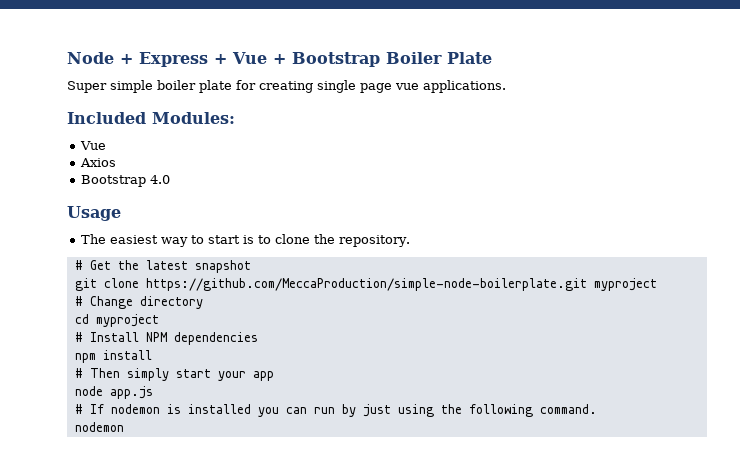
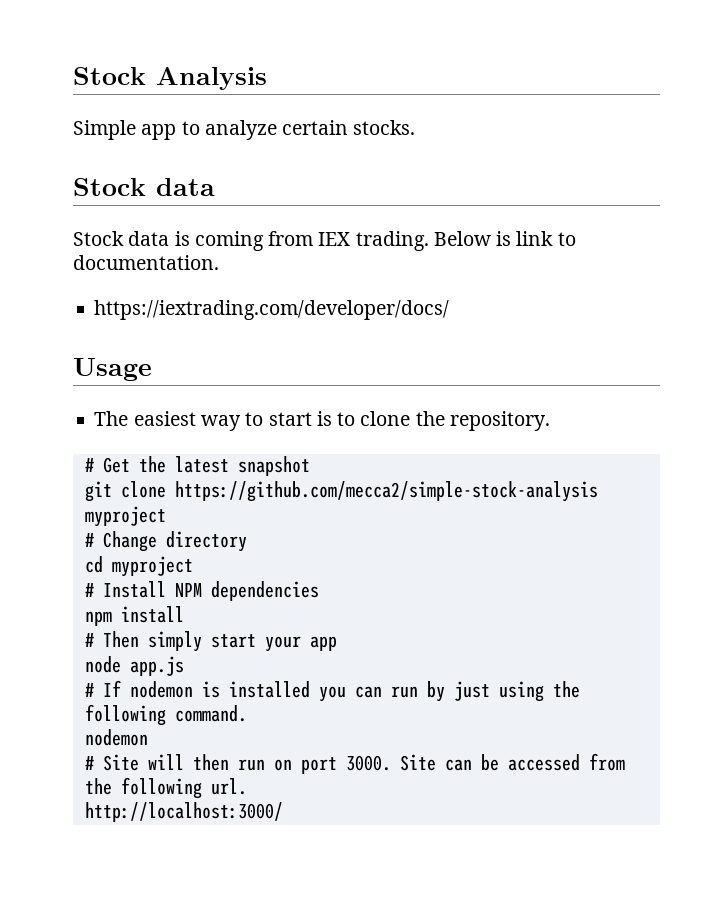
- Node + Express + Vue + Bootstrap Boiler Plate
- Super simple boiler plate for creating single page vue applications.
- Included Modules:
- Vue
- Axios
- Bootstrap 4.0
+ Stock Analysis
+ Simple app to analyze certain stocks.
+ Stock data
+ Stock data is coming from IEX trading. Below is link to documentation.
+ https://iextrading.com/developer/docs/
- git clone https://github.com/MeccaProduction/simple-node-boilerplate.git myproject
+ git clone https://github.com/mecca2/simple-stock-analysis myproject
+ # Site will then run on port 3000. Site can be accessed from the following url.
+ http://localhost:3000/

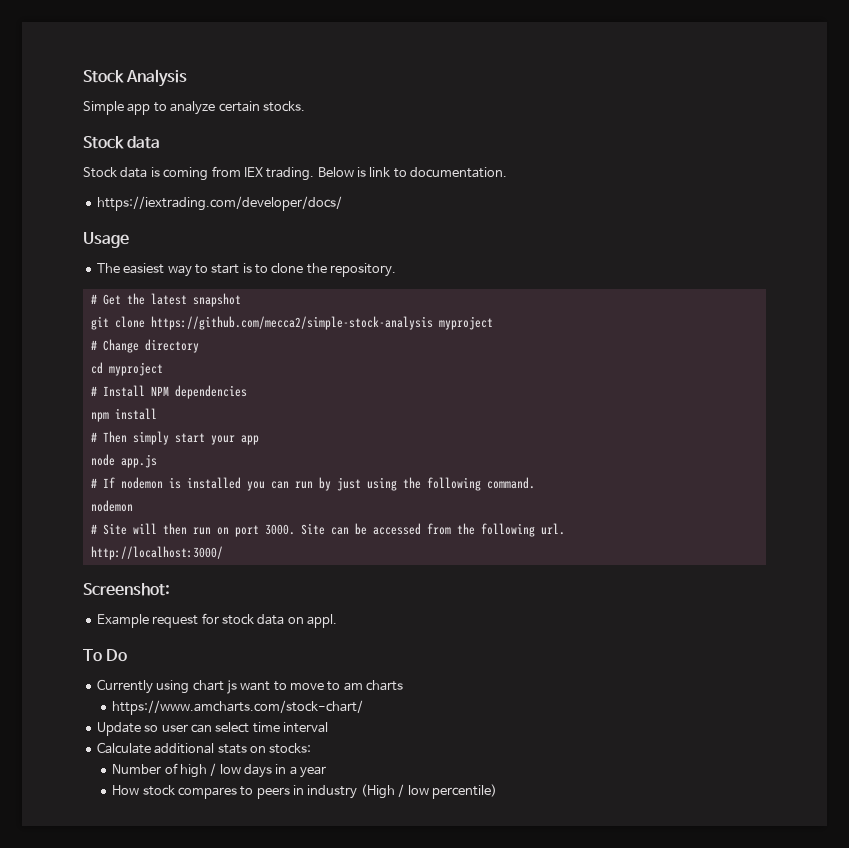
+ Screenshot:
+ Example request for stock data on appl.
+ To Do
+ Currently using chart js want to move to am charts
+ https://www.amcharts.com/stock-chart/
+ Update so user can select time interval
+ Calculate additional stats on stocks:
+ Number of high / low days in a year
+ How stock compares to peers in industry (High / low percentile)

